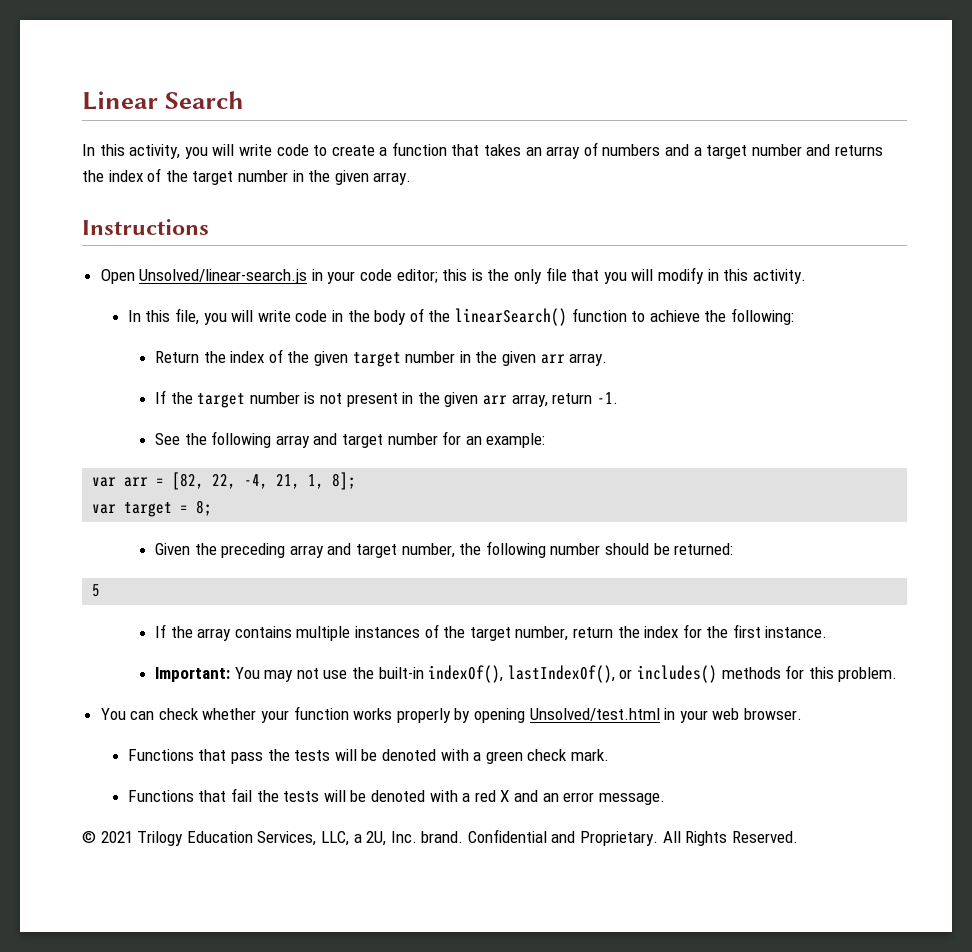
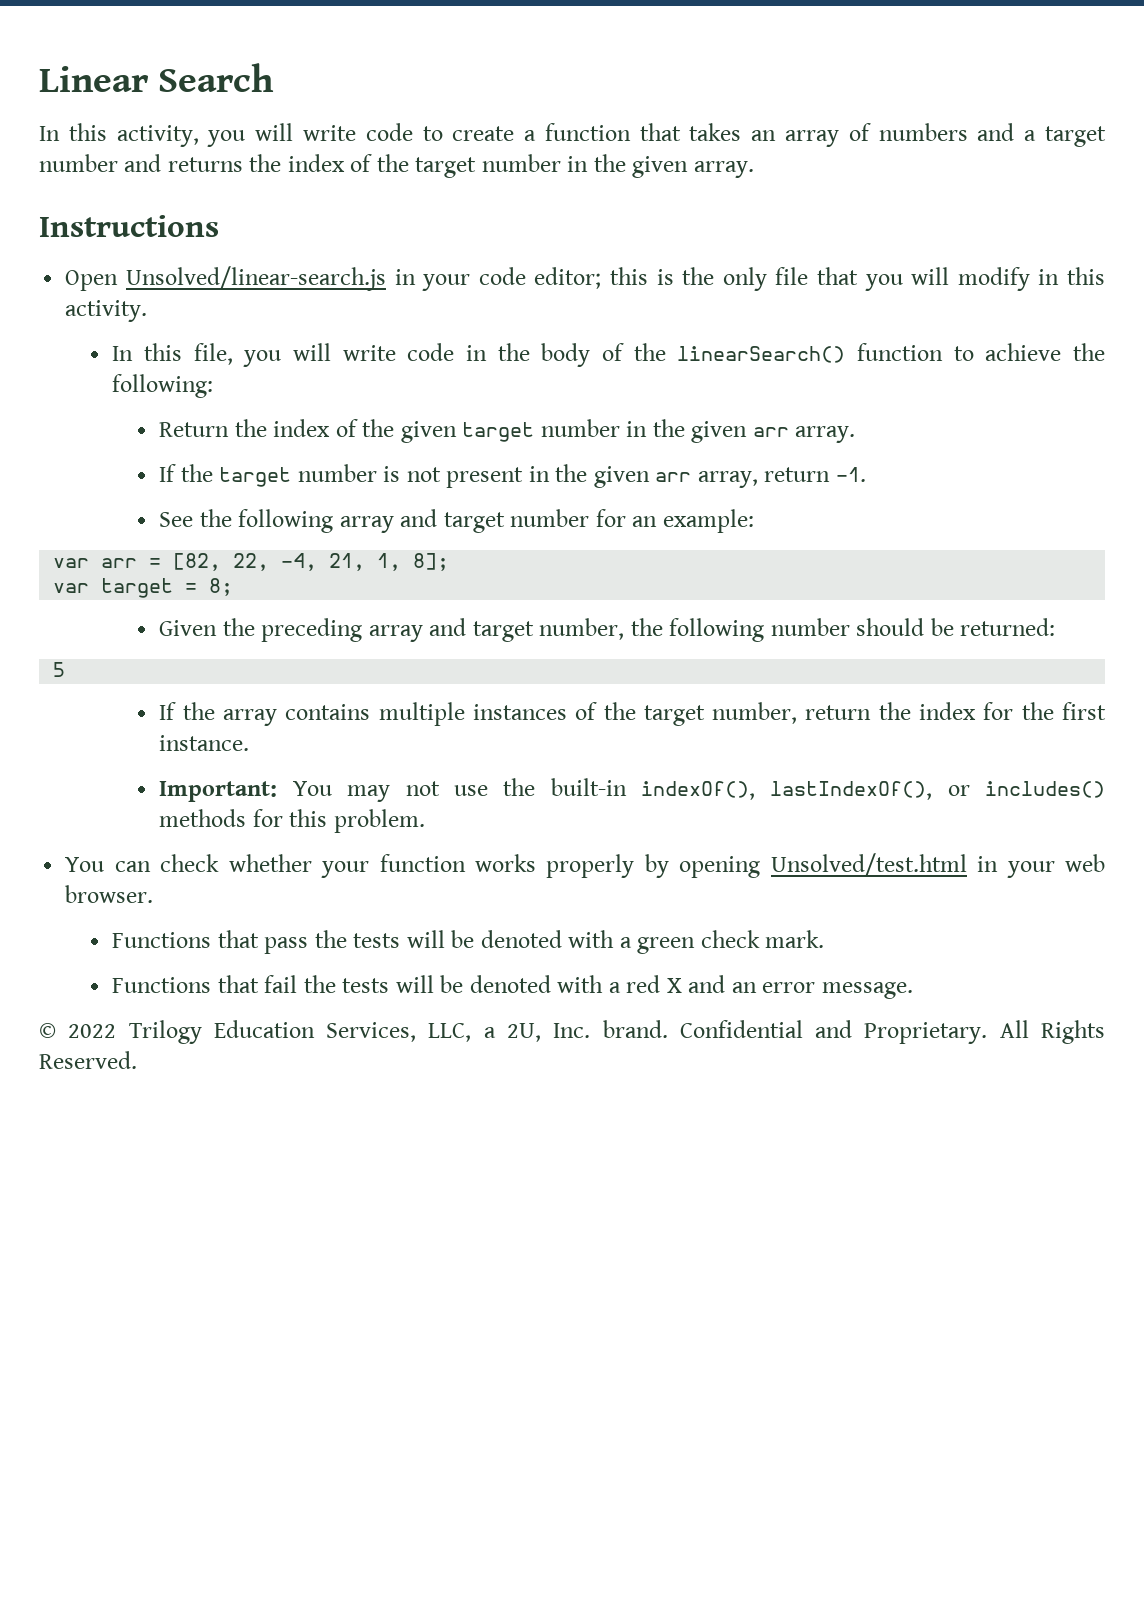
- © 2021 Trilogy Education Services, LLC, a 2U, Inc. brand.
+ © 2022 Trilogy Education Services, LLC, a 2U, Inc. brand.

